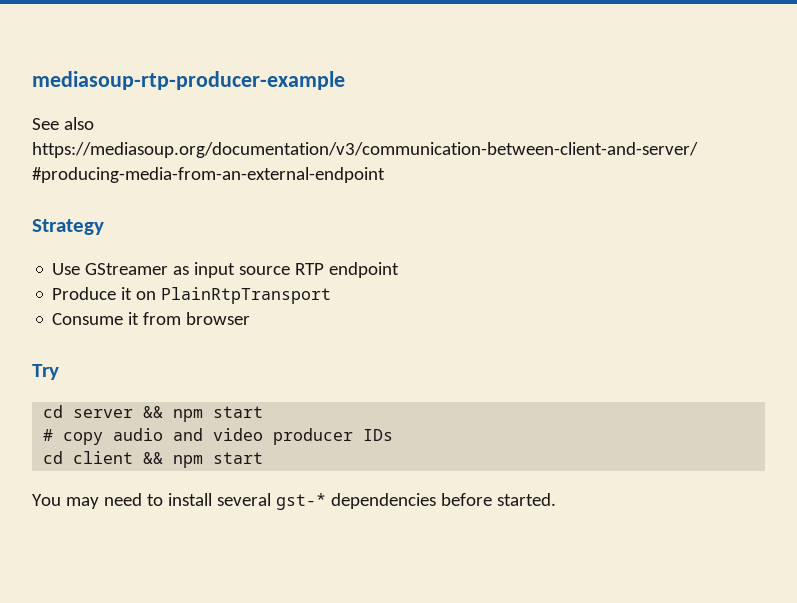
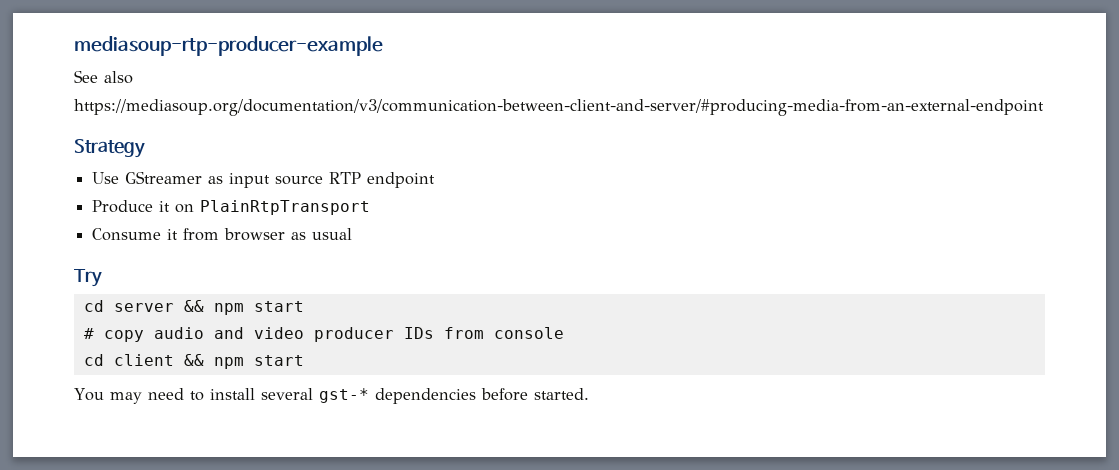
- Consume it from browser
+ Consume it from browser as usual
- # copy audio and video producer IDs
+ # copy audio and video producer IDs from console

